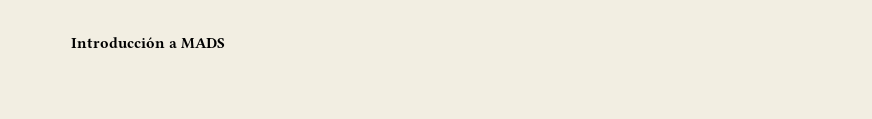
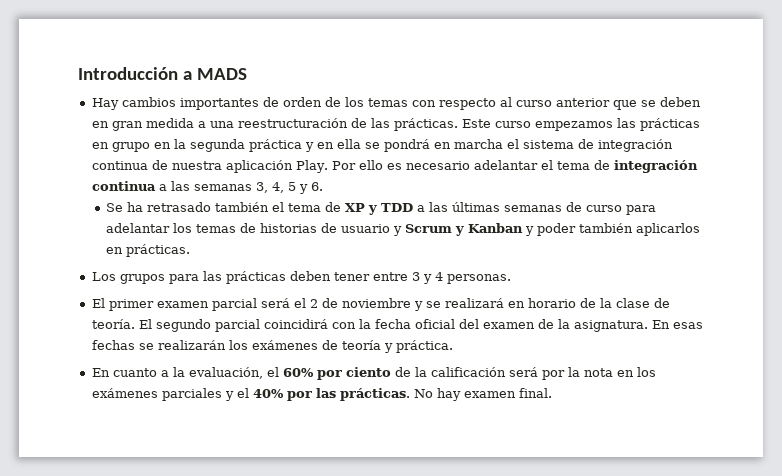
+ Hay cambios importantes de orden de los temas con respecto al curso anterior que se deben en gran medida a una reestructuración de las prácticas. Este curso empezamos las prácticas en grupo en la segunda práctica y en ella se pondrá en marcha el sistema de integración continua de nuestra aplicación Play. Por ello es necesario adelantar el tema de integración continua a las semanas 3, 4, 5 y 6.
+ Se ha retrasado también el tema de XP y TDD a las últimas semanas de curso para adelantar los temas de historias de usuario y Scrum y Kanban y poder también aplicarlos en prácticas.
+ Los grupos para las prácticas deben tener entre 3 y 4 personas.
+ El primer examen parcial será el 2 de noviembre y se realizará en horario de la clase de teoría. El segundo parcial coincidirá con la fecha oficial del examen de la asignatura. En esas fechas se realizarán los exámenes de teoría y práctica.
+ En cuanto a la evaluación, el 60% por ciento de la calificación será por la nota en los exámenes parciales y el 40% por las prácticas. No hay examen final.

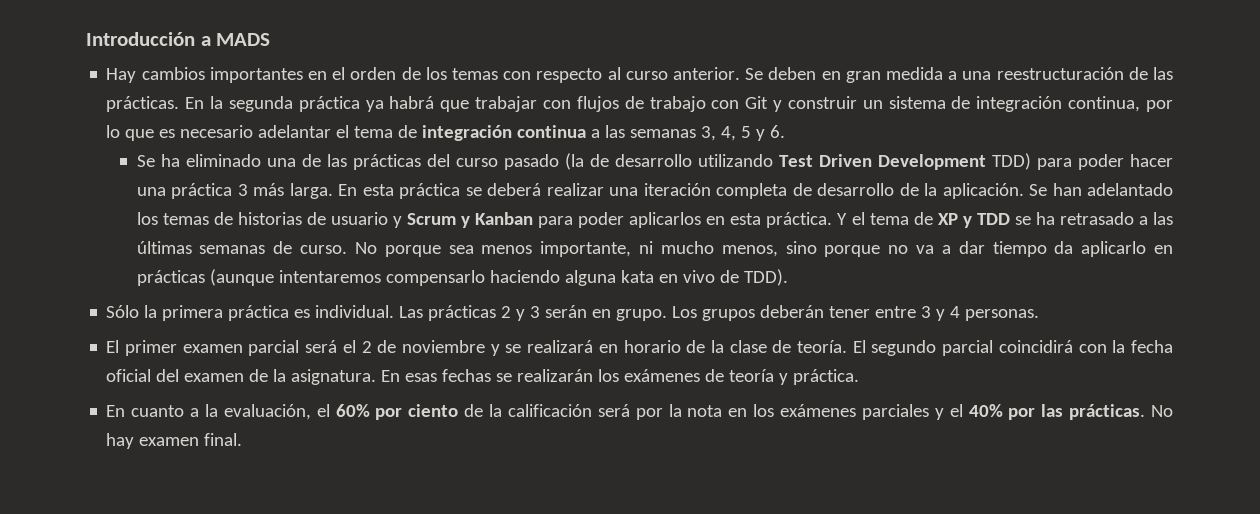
- Hay cambios importantes de orden de los temas con respecto al curso anterior que se deben en gran medida a una reestructuración de las prácticas.
+ Hay cambios importantes en el orden de los temas con respecto al curso anterior. Se deben en gran medida a una reestructuración de las prácticas.
- Este curso empezamos las prácticas en grupo en la segunda práctica y en ella se pondrá en marcha el sistema de integración continua de nuestra aplicación Play. Por ello es necesario adelantar el tema de integración continua a las semanas 3, 4, 5 y 6.
+ En la segunda práctica ya habrá que trabajar con flujos de trabajo con Git y construir un sistema de integración continua, por lo que es necesario adelantar el tema de integración continua a las semanas 3, 4, 5 y 6.
- Se ha retrasado también el tema de XP y TDD a las últimas semanas de curso para adelantar los temas de historias de usuario y Scrum y Kanban y poder también aplicarlos en prácticas.
- Los grupos para las prácticas deben tener entre 3 y 4 personas.
+ Se ha eliminado una de las prácticas del curso pasado (la de desarrollo utilizando Test Driven Development TDD) para poder hacer una práctica 3 más larga. En esta práctica se deberá realizar una iteración completa de desarrollo de la aplicación. Se han adelantado los temas de historias de usuario y Scrum y Kanban para poder aplicarlos en esta práctica. Y el tema de XP y TDD se ha retrasado a las últimas semanas de curso. No porque sea menos importante, ni mucho menos, sino porque no va a dar tiempo da aplicarlo en prácticas (aunque intentaremos compensarlo haciendo alguna kata en vivo de TDD).
+ Sólo la primera práctica es individual. Las prácticas 2 y 3 serán en grupo. Los grupos deberán tener entre 3 y 4 personas.

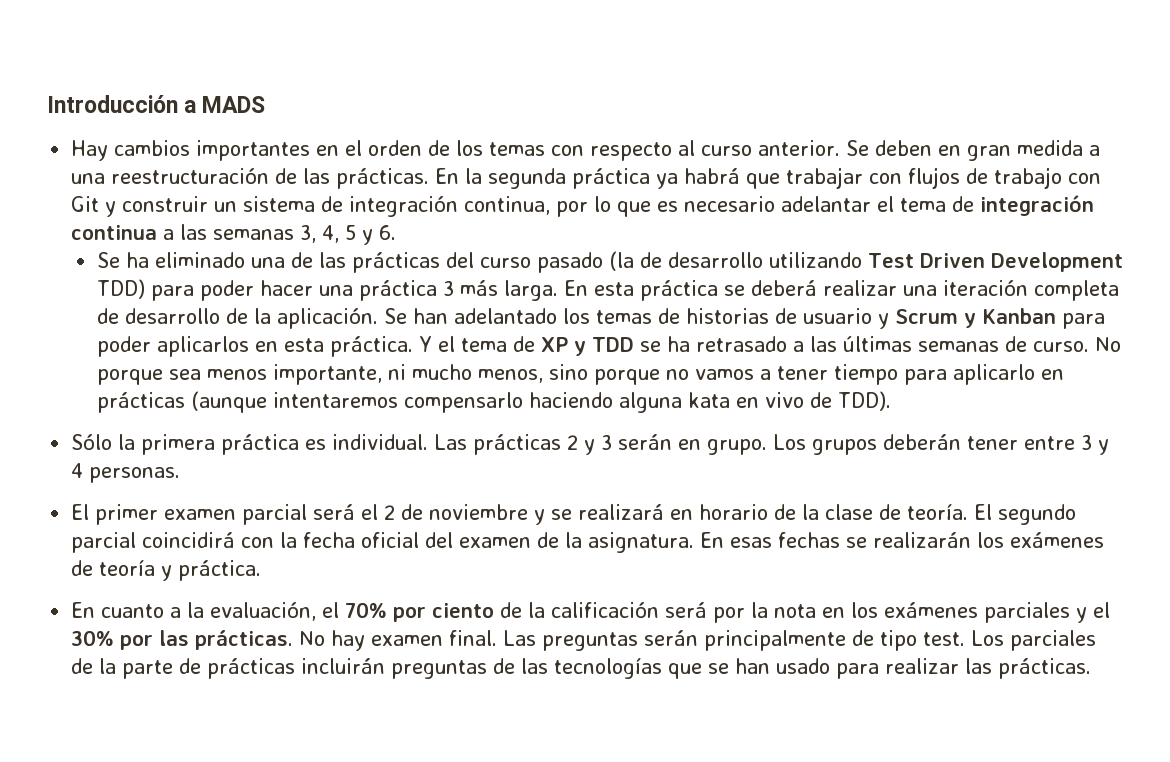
- No porque sea menos importante, ni mucho menos, sino porque no va a dar tiempo da aplicarlo en prácticas (aunque intentaremos compensarlo haciendo alguna kata en vivo de TDD).
+ No porque sea menos importante, ni mucho menos, sino porque no vamos a tener tiempo para aplicarlo en prácticas (aunque intentaremos compensarlo haciendo alguna kata en vivo de TDD).
- En cuanto a la evaluación, el 60% por ciento de la calificación será por la nota en los exámenes parciales y el 40% por las prácticas.
+ En cuanto a la evaluación, el 70% por ciento de la calificación será por la nota en los exámenes parciales y el 30% por las prácticas.
+ Las preguntas serán principalmente de tipo test. Los parciales de la parte de prácticas incluirán preguntas de las tecnologías que se han usado para realizar las prácticas.

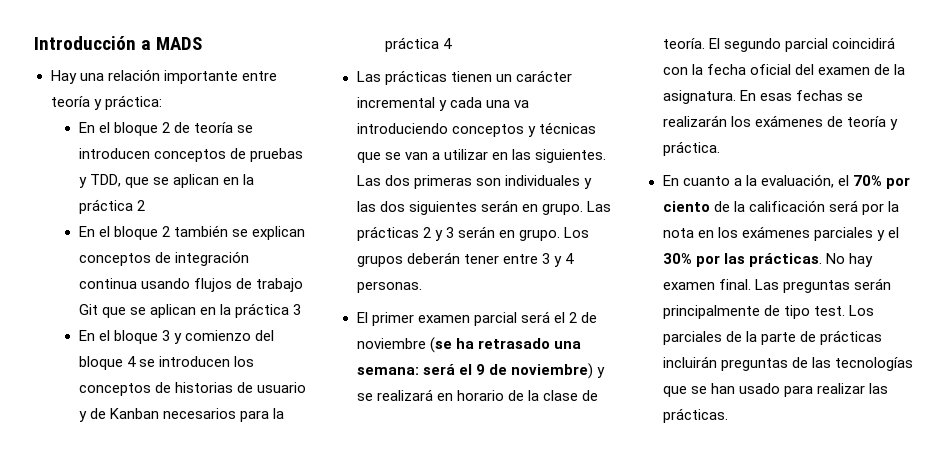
- Hay cambios importantes en el orden de los temas con respecto al curso anterior. Se deben en gran medida a una reestructuración de las prácticas. En la segunda práctica ya habrá que trabajar con flujos de trabajo con Git y construir un sistema de integración continua, por lo que es necesario adelantar el tema de integración continua a las semanas 3, 4, 5 y 6.
- Se ha eliminado una de las prácticas del curso pasado (la de desarrollo utilizando Test Driven Development TDD) para poder hacer una práctica 3 más larga. En esta práctica se deberá realizar una iteración completa de desarrollo de la aplicación. Se han adelantado los temas de historias de usuario y Scrum y Kanban para poder aplicarlos en esta práctica. Y el tema de XP y TDD se ha retrasado a las últimas semanas de curso. No porque sea menos importante, ni mucho menos, sino porque no vamos a tener tiempo para aplicarlo en prácticas (aunque intentaremos compensarlo haciendo alguna kata en vivo de TDD).
- Sólo la primera práctica es individual.
+ Hay una relación importante entre teoría y práctica:
+ En el bloque 2 de teoría se introducen conceptos de pruebas y TDD, que se aplican en la práctica 2
+ En el bloque 2 también se explican conceptos de integración continua usando flujos de trabajo Git que se aplican en la práctica 3
+ En el bloque 3 y comienzo del bloque 4 se introducen los conceptos de historias de usuario y de Kanban necesarios para la práctica 4
+ Las prácticas tienen un carácter incremental y cada una va introduciendo conceptos y técnicas que se van a utilizar en las siguientes. Las dos primeras son individuales y las dos siguientes serán en grupo.
- El primer examen parcial será el 2 de noviembre y se realizará en horario de la clase de teoría.
+ El primer examen parcial será el 2 de noviembre (se ha retrasado una semana: será el 9 de noviembre) y se realizará en horario de la clase de teoría.

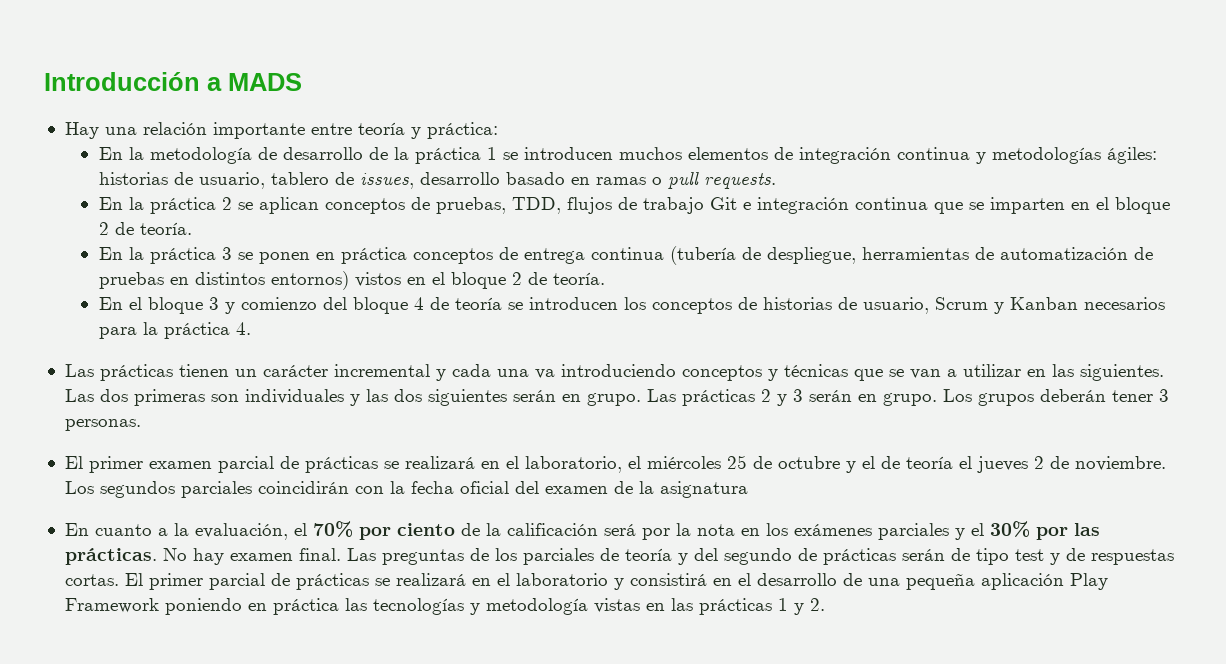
- En el bloque 2 de teoría se introducen conceptos de pruebas y TDD, que se aplican en la práctica 2
- En el bloque 2 también se explican conceptos de integración continua usando flujos de trabajo Git que se aplican en la práctica 3
+ En la metodología de desarrollo de la práctica 1 se introducen muchos elementos de integración continua y metodologías ágiles: historias de usuario, tablero de issues, desarrollo basado en ramas o pull requests.
+ En la práctica 2 se aplican conceptos de pruebas, TDD, flujos de trabajo Git e integración continua que se imparten en el bloque 2 de teoría.
+ En la práctica 3 se ponen en práctica conceptos de entrega continua (tubería de despliegue, herramientas de automatización de pruebas en distintos entornos) vistos en el bloque 2 de teoría.
- En el bloque 3 y comienzo del bloque 4 se introducen los conceptos de historias de usuario y de Kanban necesarios para la práctica 4
+ En el bloque 3 y comienzo del bloque 4 de teoría se introducen los conceptos de historias de usuario, Scrum y Kanban necesarios para la práctica 4.
- Los grupos deberán tener entre 3 y 4 personas.
+ Los grupos deberán tener 3 personas.
- El primer examen parcial será el 2 de noviembre (se ha retrasado una semana: será el 9 de noviembre) y se realizará en horario de la clase de teoría. El segundo parcial coincidirá con la fecha oficial del examen de la asignatura. En esas fechas se realizarán los exámenes de teoría y práctica.
+ El primer examen parcial de prácticas se realizará en el laboratorio, el miércoles 25 de octubre y el de teoría el jueves 2 de noviembre. Los segundos parciales coincidirán con la fecha oficial del examen de la asignatura
- Las preguntas serán principalmente de tipo test. Los parciales de la parte de prácticas incluirán preguntas de las tecnologías que se han usado para realizar las prácticas.
+ Las preguntas de los parciales de teoría y del segundo de prácticas serán de tipo test y de respuestas cortas. El primer parcial de prácticas se realizará en el laboratorio y consistirá en el desarrollo de una pequeña aplicación Play Framework poniendo en práctica las tecnologías y metodología vistas en las prácticas 1 y 2.

